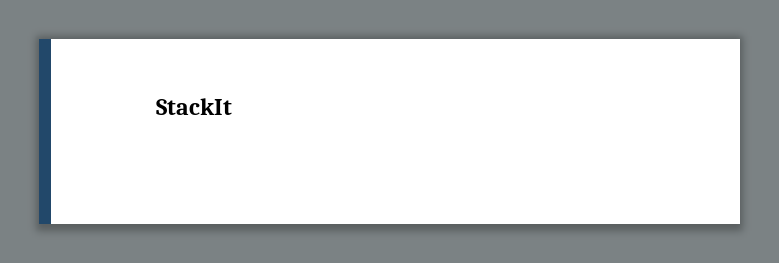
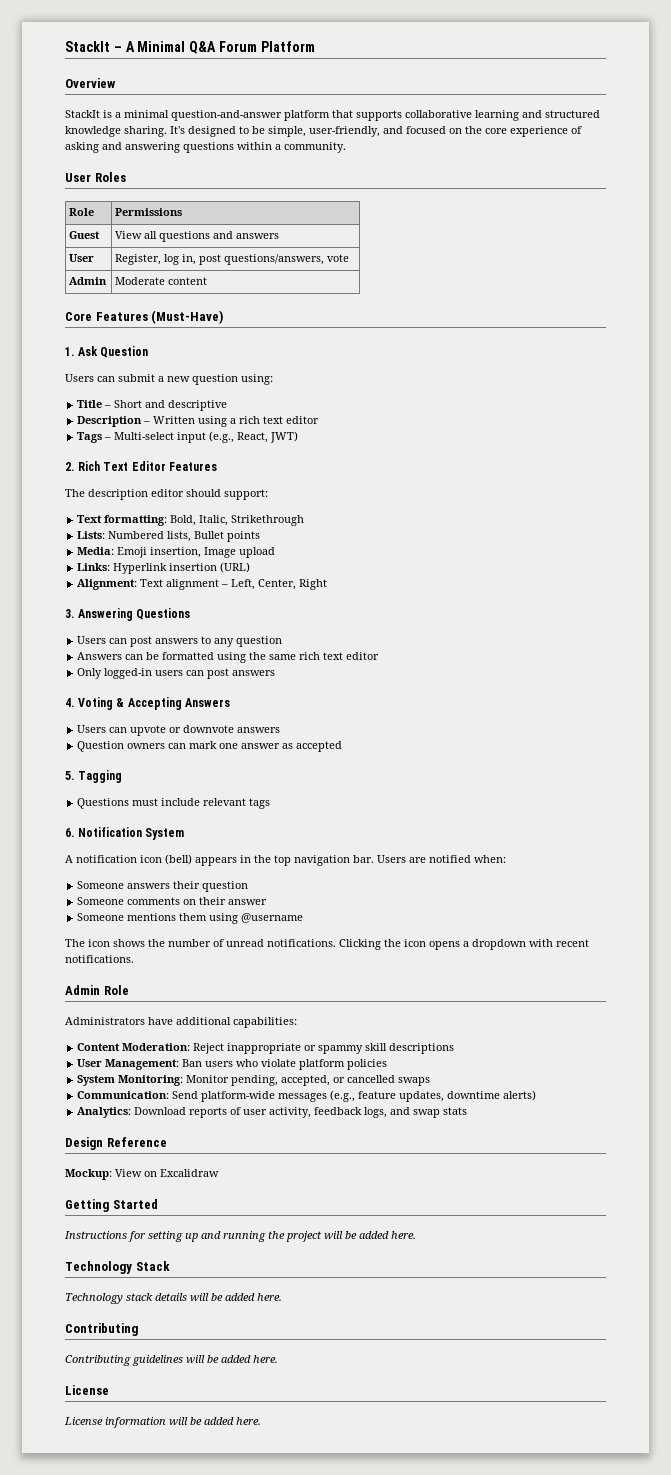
- StackIt
+ StackIt – A Minimal Q&A Forum Platform
+ Overview
+ StackIt is a minimal question-and-answer platform that supports collaborative learning and structured knowledge sharing. It's designed to be simple, user-friendly, and focused on the core experience of asking and answering questions within a community.
+ User Roles
+ Role | Permissions
+ Guest | View all questions and answers
+ User | Register, log in, post questions/answers, vote
+ Admin | Moderate content
+ Core Features (Must-Have)
+ 1. Ask Question
+ Users can submit a new question using:
+ Title – Short and descriptive
+ Description – Written using a rich text editor
+ Tags – Multi-select input (e.g., React, JWT)
+ 2. Rich Text Editor Features
+ The description editor should support:
+ Text formatting: Bold, Italic, Strikethrough
+ Lists: Numbered lists, Bullet points
+ Media: Emoji insertion, Image upload
+ Links: Hyperlink insertion (URL)
+ Alignment: Text alignment – Left, Center, Right
+ 3. Answering Questions
+ Users can post answers to any question
+ Answers can be formatted using the same rich text editor
+ Only logged-in users can post answers
+ 4. Voting & Accepting Answers
+ Users can upvote or downvote answers
+ Question owners can mark one answer as accepted
+ 5. Tagging
+ Questions must include relevant tags
+ 6. Notification System
+ A notification icon (bell) appears in the top navigation bar. Users are notified when:
+ Someone answers their question
+ Someone comments on their answer
+ Someone mentions them using @username
+ The icon shows the number of unread notifications. Clicking the icon opens a dropdown with recent notifications.
+ Admin Role
+ Administrators have additional capabilities:
+ Content Moderation: Reject inappropriate or spammy skill descriptions
+ User Management: Ban users who violate platform policies
+ System Monitoring: Monitor pending, accepted, or cancelled swaps
+ Communication: Send platform-wide messages (e.g., feature updates, downtime alerts)
+ Analytics: Download reports of user activity, feedback logs, and swap stats
+ Design Reference
+ Mockup: View on Excalidraw
+ Getting Started
+ Instructions for setting up and running the project will be added here.
+ Technology Stack
+ Technology stack details will be added here.
+ Contributing
+ Contributing guidelines will be added here.
+ License
+ License information will be added here.

